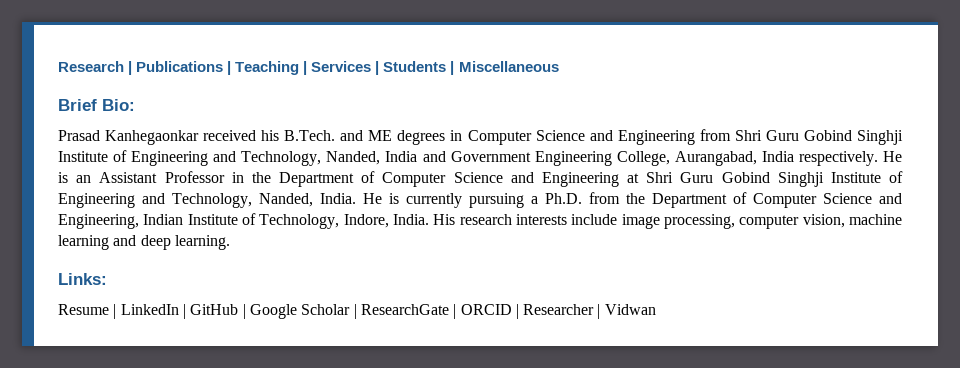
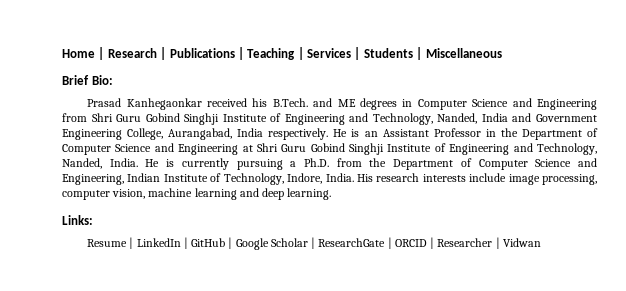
- Research | Publications | Teaching | Services | Students | Miscellaneous
+ Home | Research | Publications | Teaching | Services | Students | Miscellaneous

